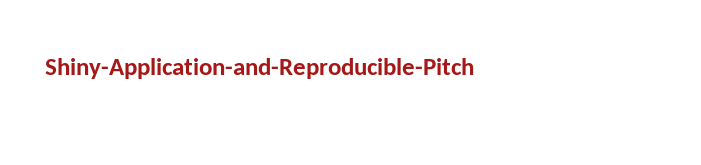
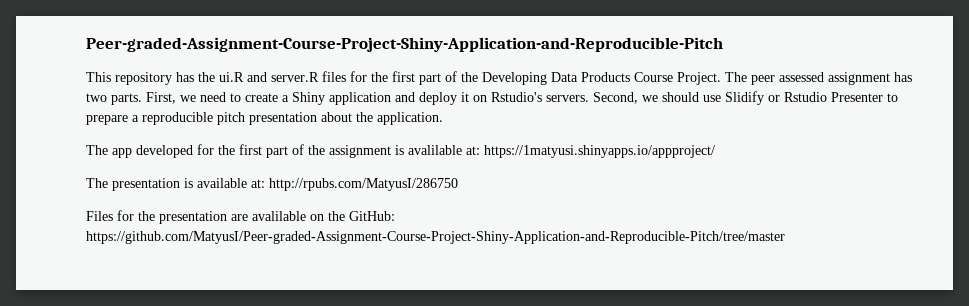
- Shiny-Application-and-Reproducible-Pitch
+ Peer-graded-Assignment-Course-Project-Shiny-Application-and-Reproducible-Pitch
+ This repository has the ui.R and server.R files for the first part of the Developing Data Products Course Project. The peer assessed assignment has two parts. First, we need to create a Shiny application and deploy it on Rstudio's servers. Second, we should use Slidify or Rstudio Presenter to prepare a reproducible pitch presentation about the application.
+ The app developed for the first part of the assignment is avalilable at: https://1matyusi.shinyapps.io/appproject/
+ The presentation is available at: http://rpubs.com/MatyusI/286750
+ Files for the presentation are avalilable on the GitHub: https://github.com/MatyusI/Peer-graded-Assignment-Course-Project-Shiny-Application-and-Reproducible-Pitch/tree/master

